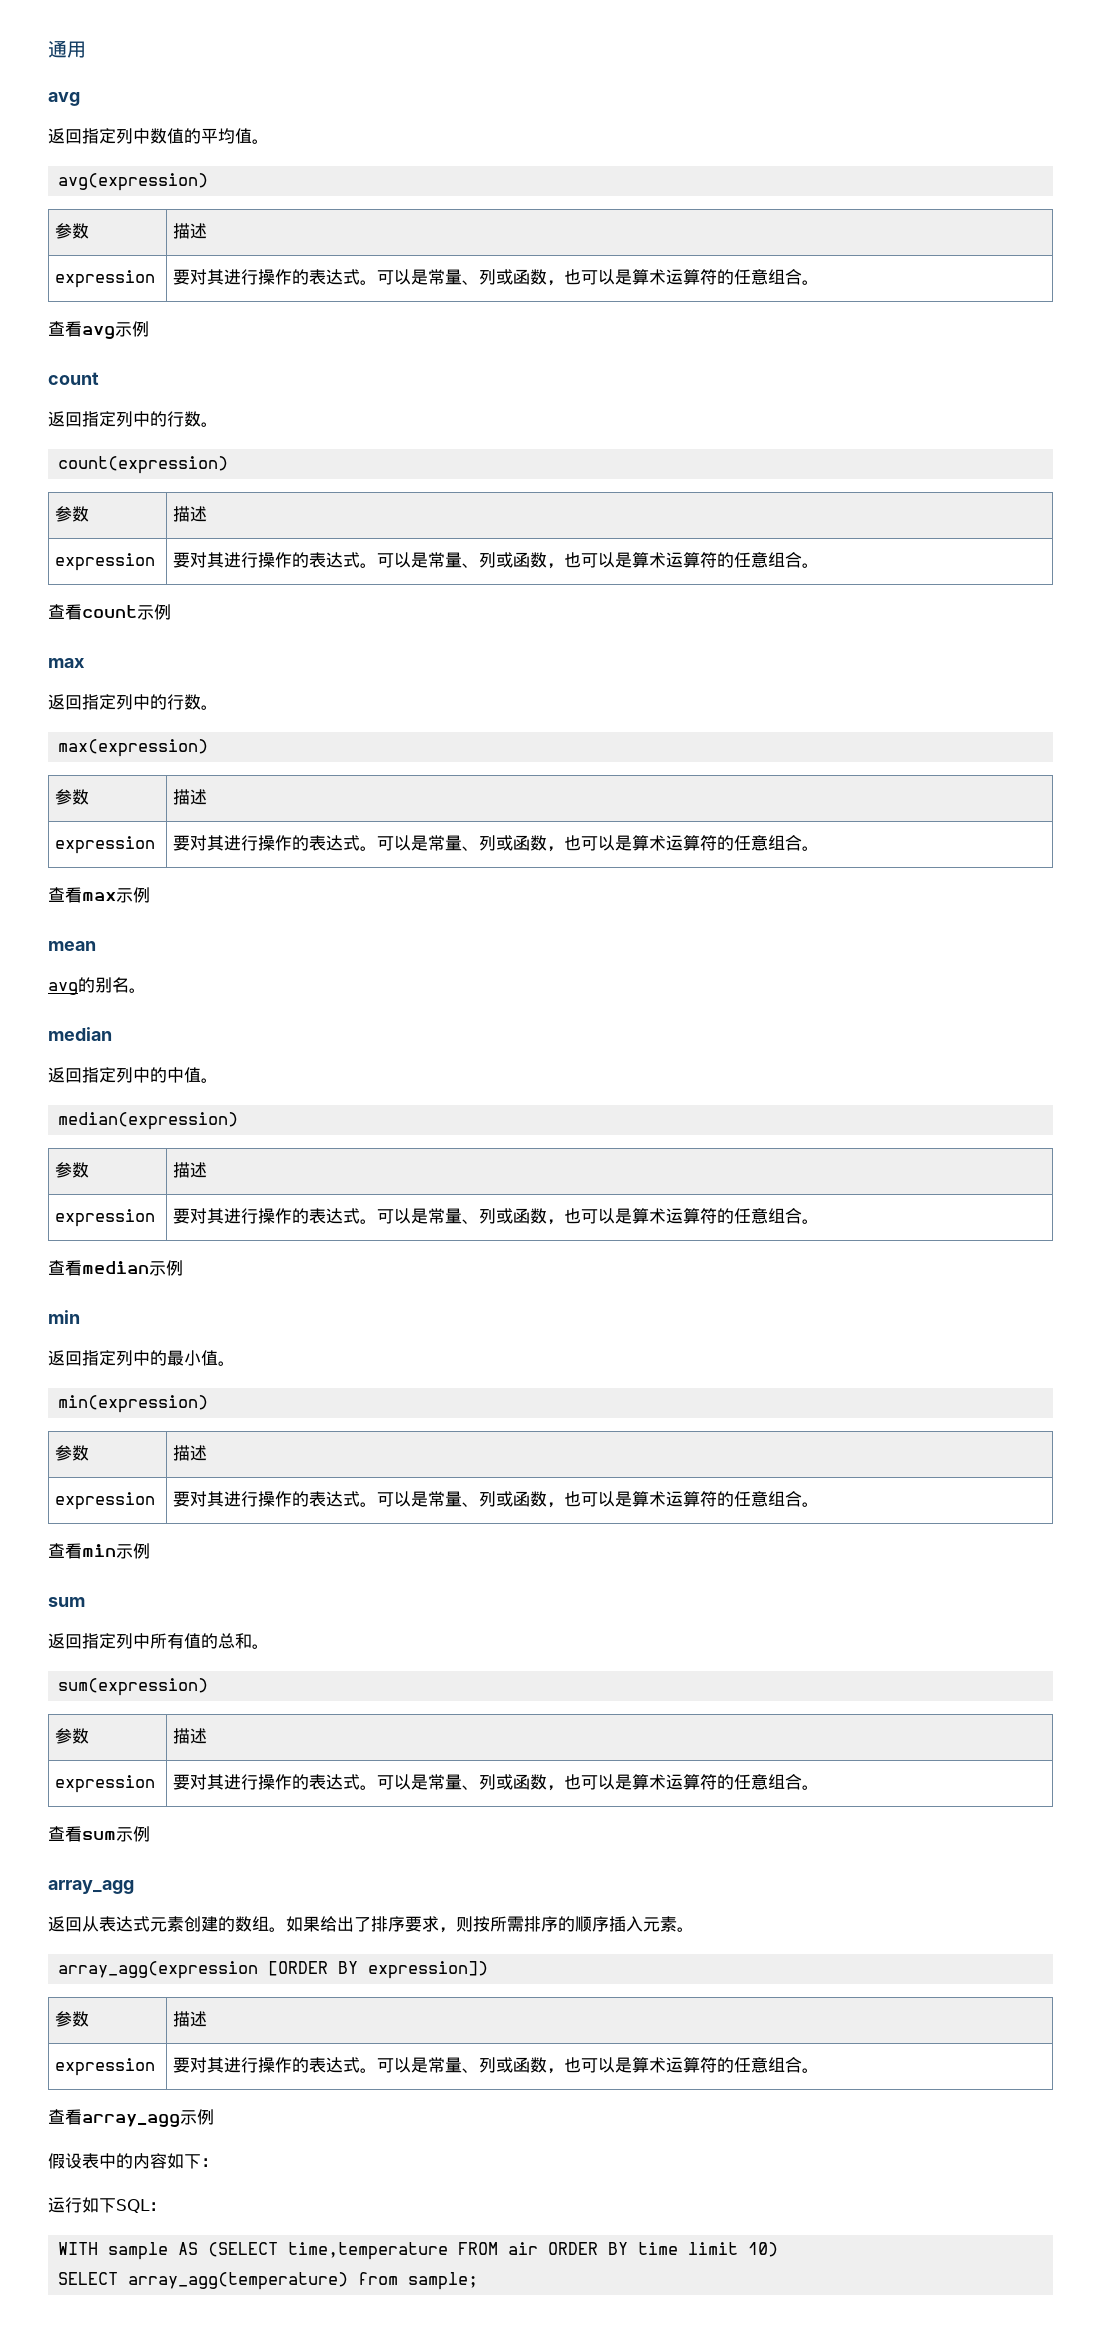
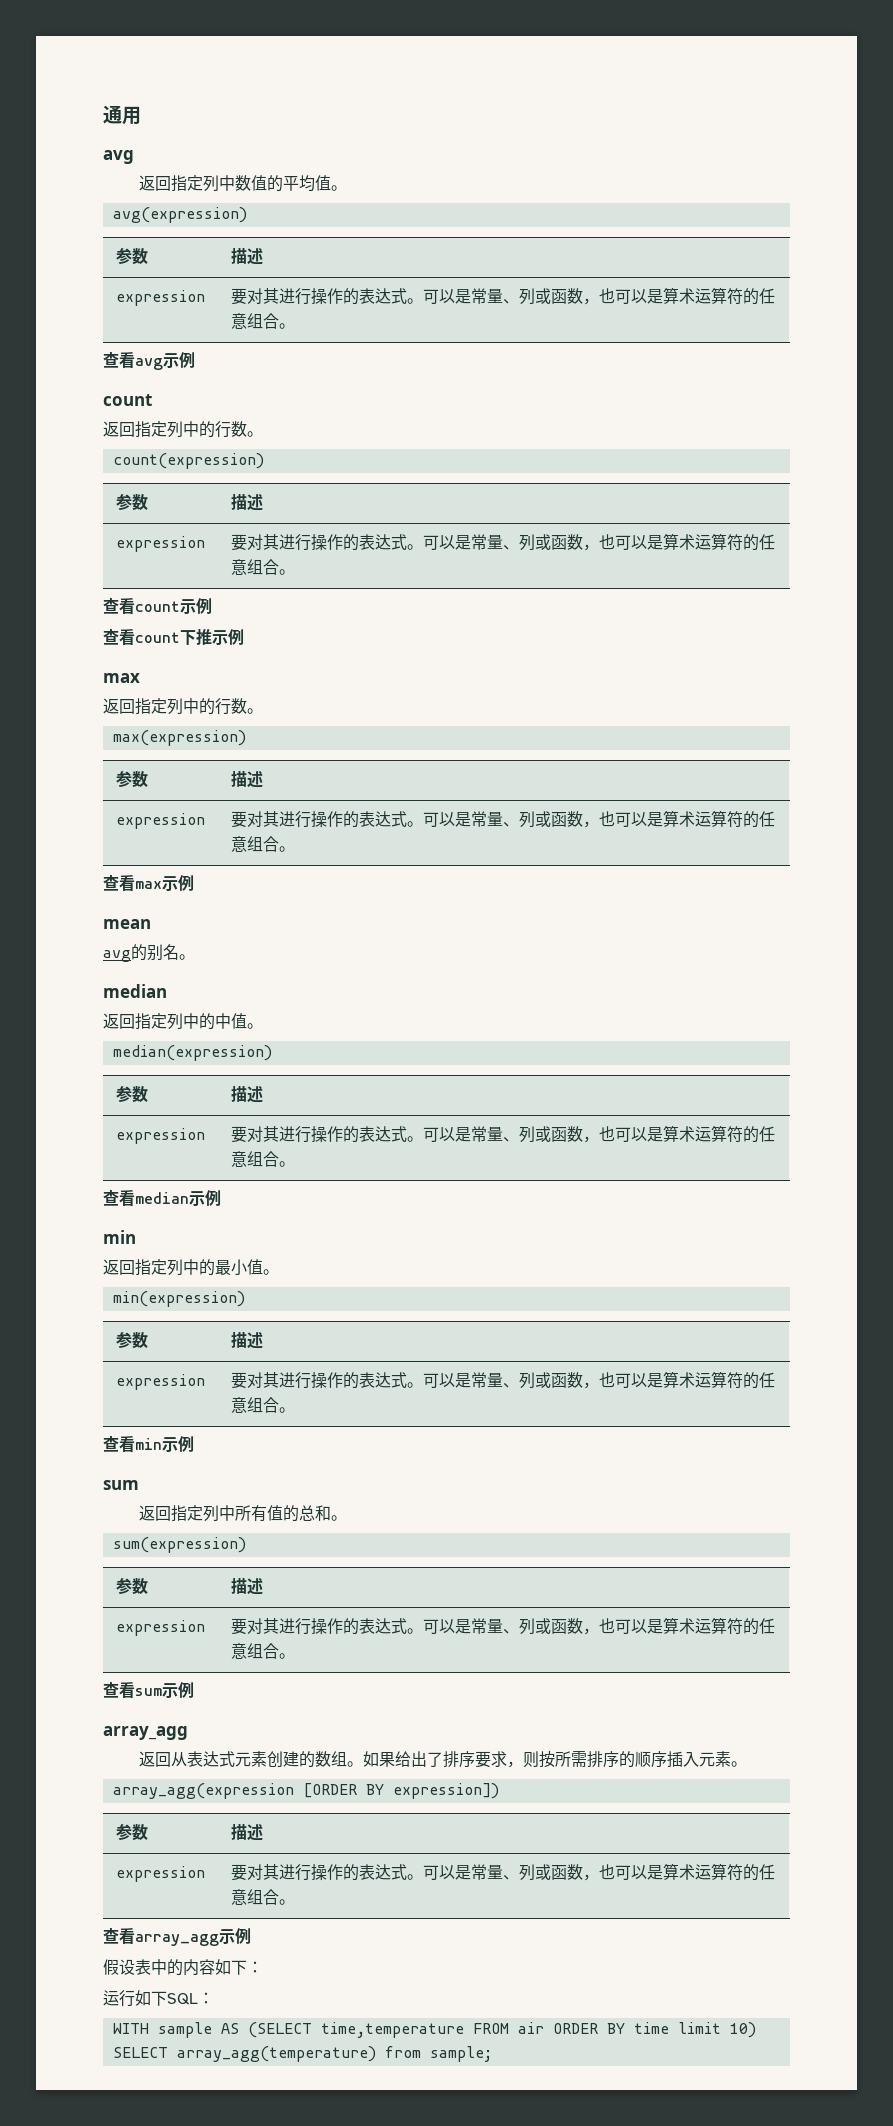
+ 查看count下推示例

